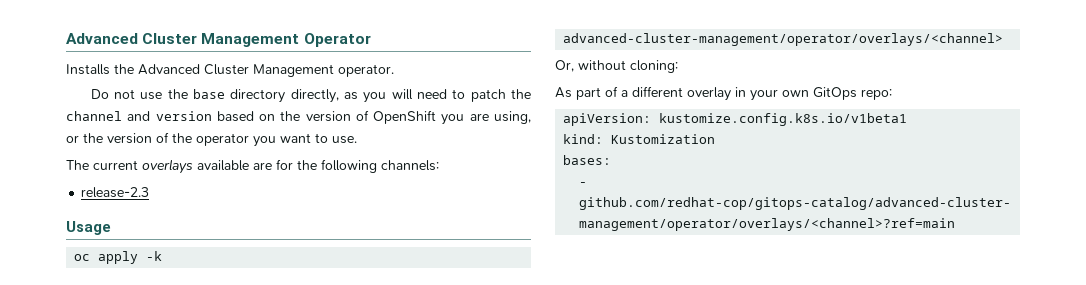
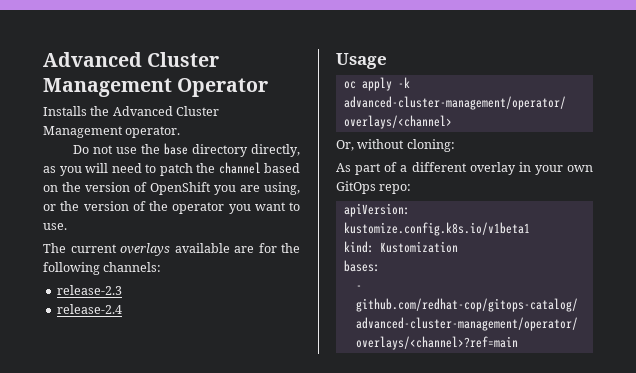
- Do not use the base directory directly, as you will need to patch the channel and version based on the version of OpenShift you are using, or the version of the operator you want to use.
+ Do not use the base directory directly, as you will need to patch the channel based on the version of OpenShift you are using, or the version of the operator you want to use.
+ release-2.4

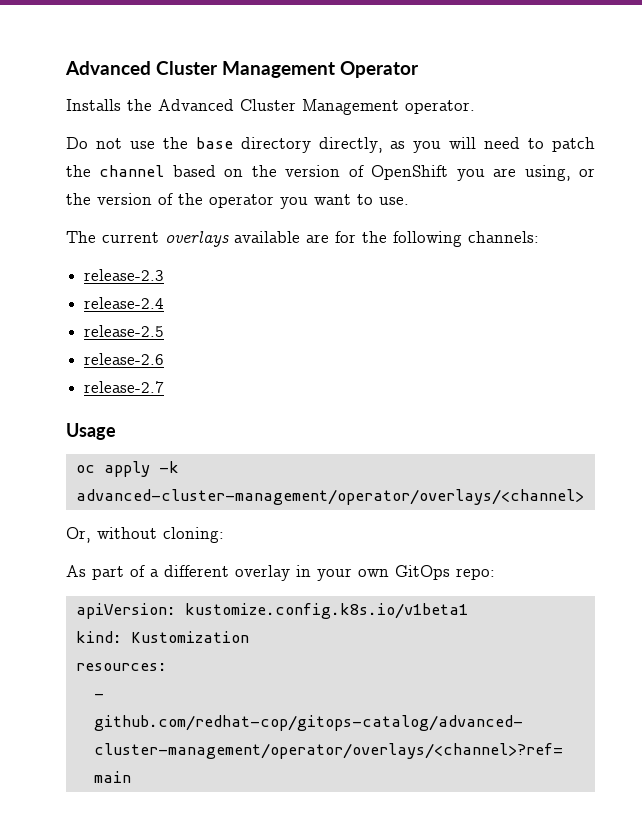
+ release-2.5
+ release-2.6
+ release-2.7
- bases:
+ resources:

